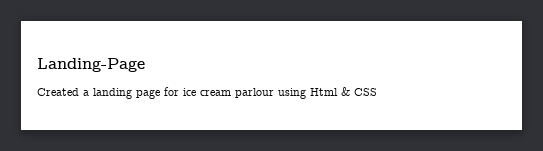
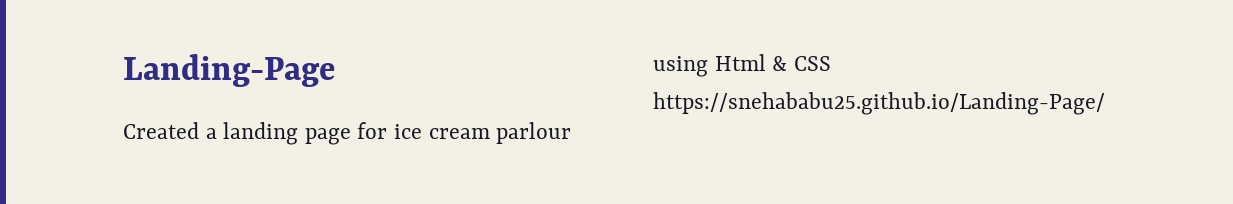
- Created a landing page for ice cream parlour using Html & CSS
+ Created a landing page for ice cream parlour using Html & CSS https://snehababu25.github.io/Landing-Page/

